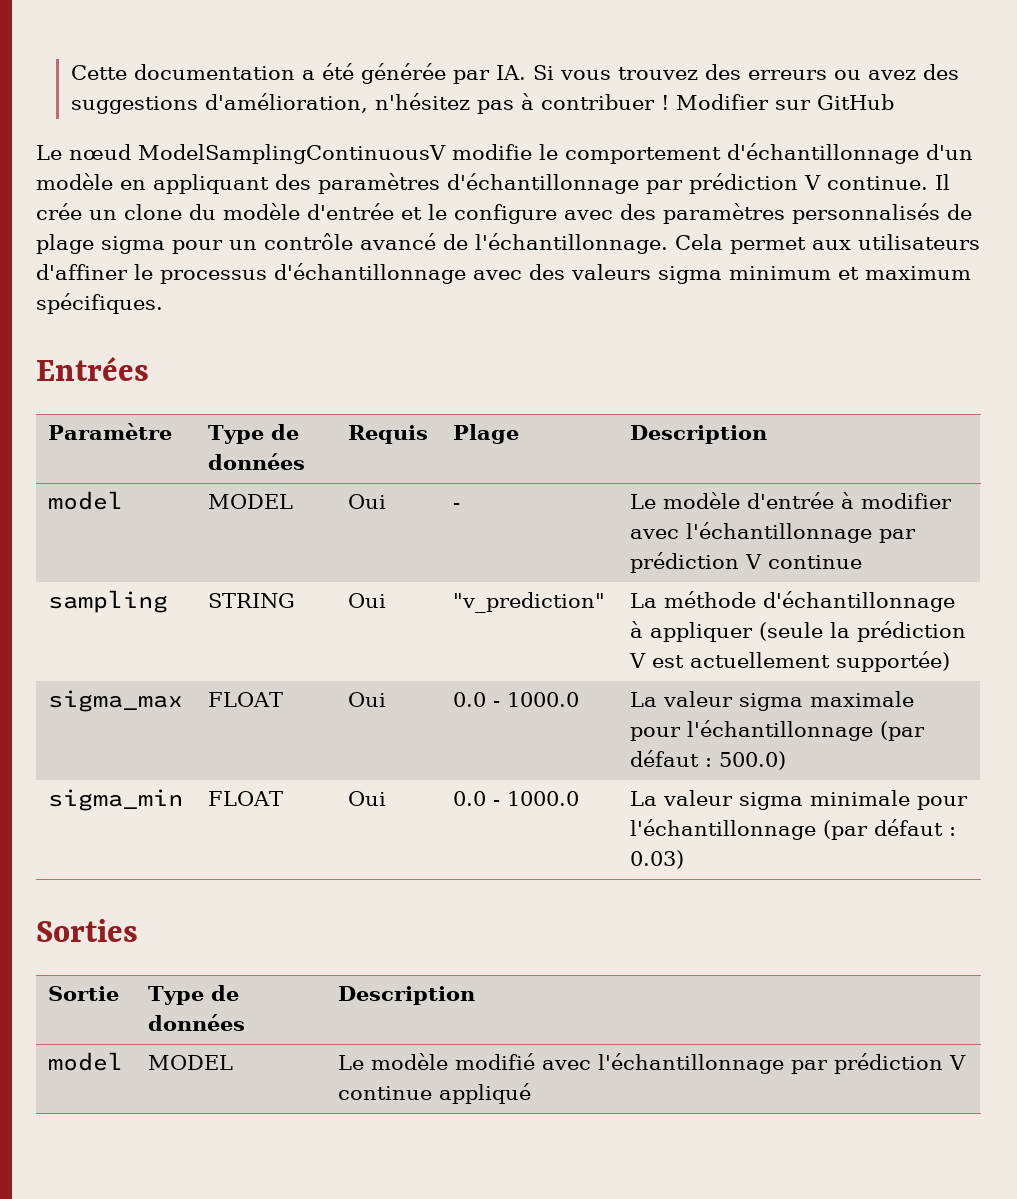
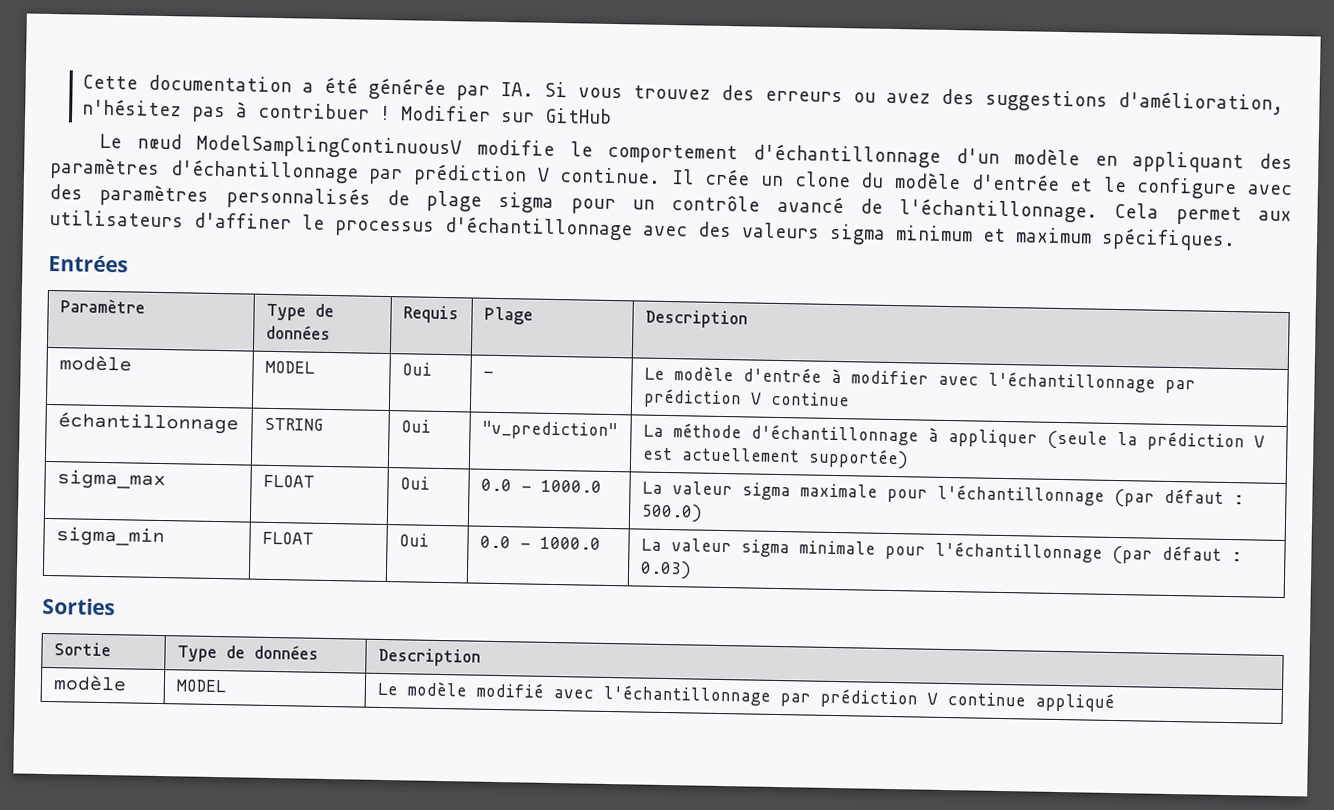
- model | MODEL | Oui | - | Le modèle d'entrée à modifier avec l'échantillonnage par prédiction V continue
+ modèle | MODEL | Oui | - | Le modèle d'entrée à modifier avec l'échantillonnage par prédiction V continue
- sampling | STRING | Oui | "v_prediction" | La méthode d'échantillonnage à appliquer (seule la prédiction V est actuellement supportée)
+ échantillonnage | STRING | Oui | "v_prediction" | La méthode d'échantillonnage à appliquer (seule la prédiction V est actuellement supportée)
- model | MODEL | Le modèle modifié avec l'échantillonnage par prédiction V continue appliqué
+ modèle | MODEL | Le modèle modifié avec l'échantillonnage par prédiction V continue appliqué

